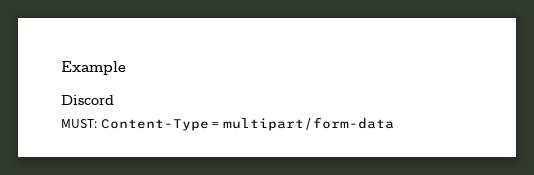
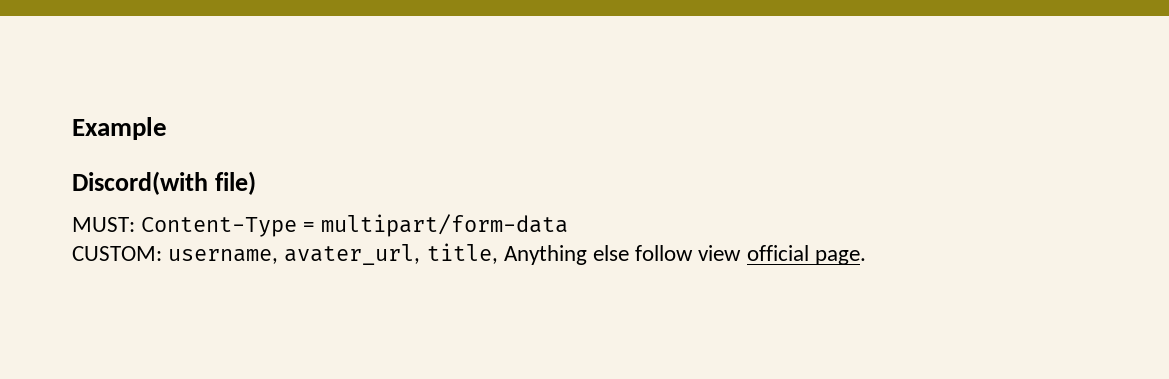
- Discord
+ Discord(with file)
+ CUSTOM: username, avater_url, title, Anything else follow view official page.

